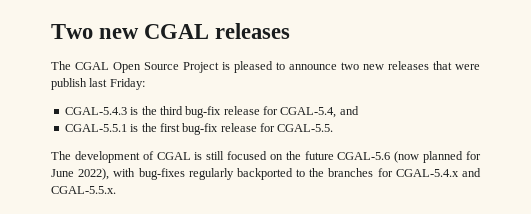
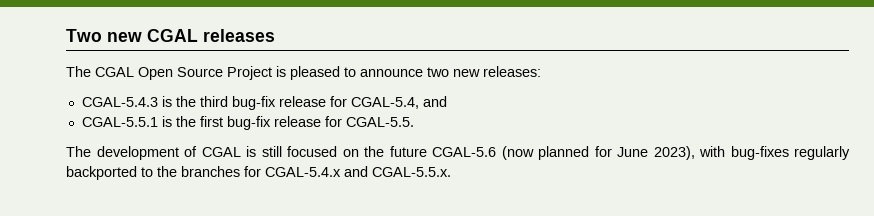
- The CGAL Open Source Project is pleased to announce two new releases that were publish last Friday:
+ The CGAL Open Source Project is pleased to announce two new releases:
- The development of CGAL is still focused on the future CGAL-5.6 (now planned for June 2022), with bug-fixes regularly backported to the branches for CGAL-5.4.x and CGAL-5.5.x.
+ The development of CGAL is still focused on the future CGAL-5.6 (now planned for June 2023), with bug-fixes regularly backported to the branches for CGAL-5.4.x and CGAL-5.5.x.

